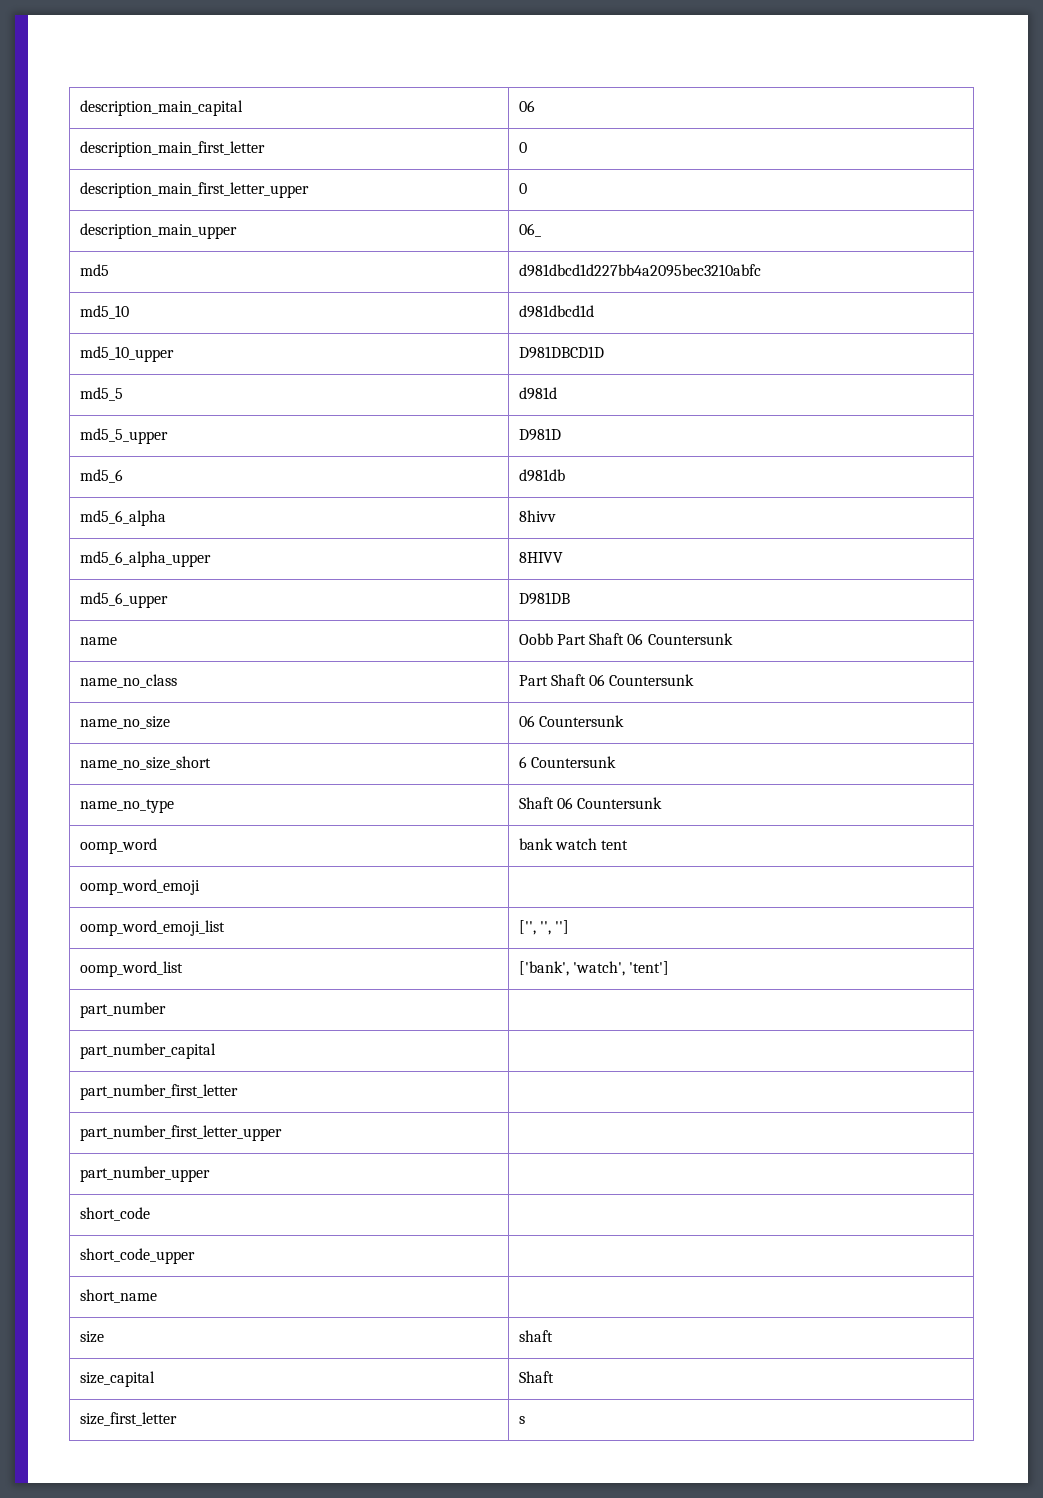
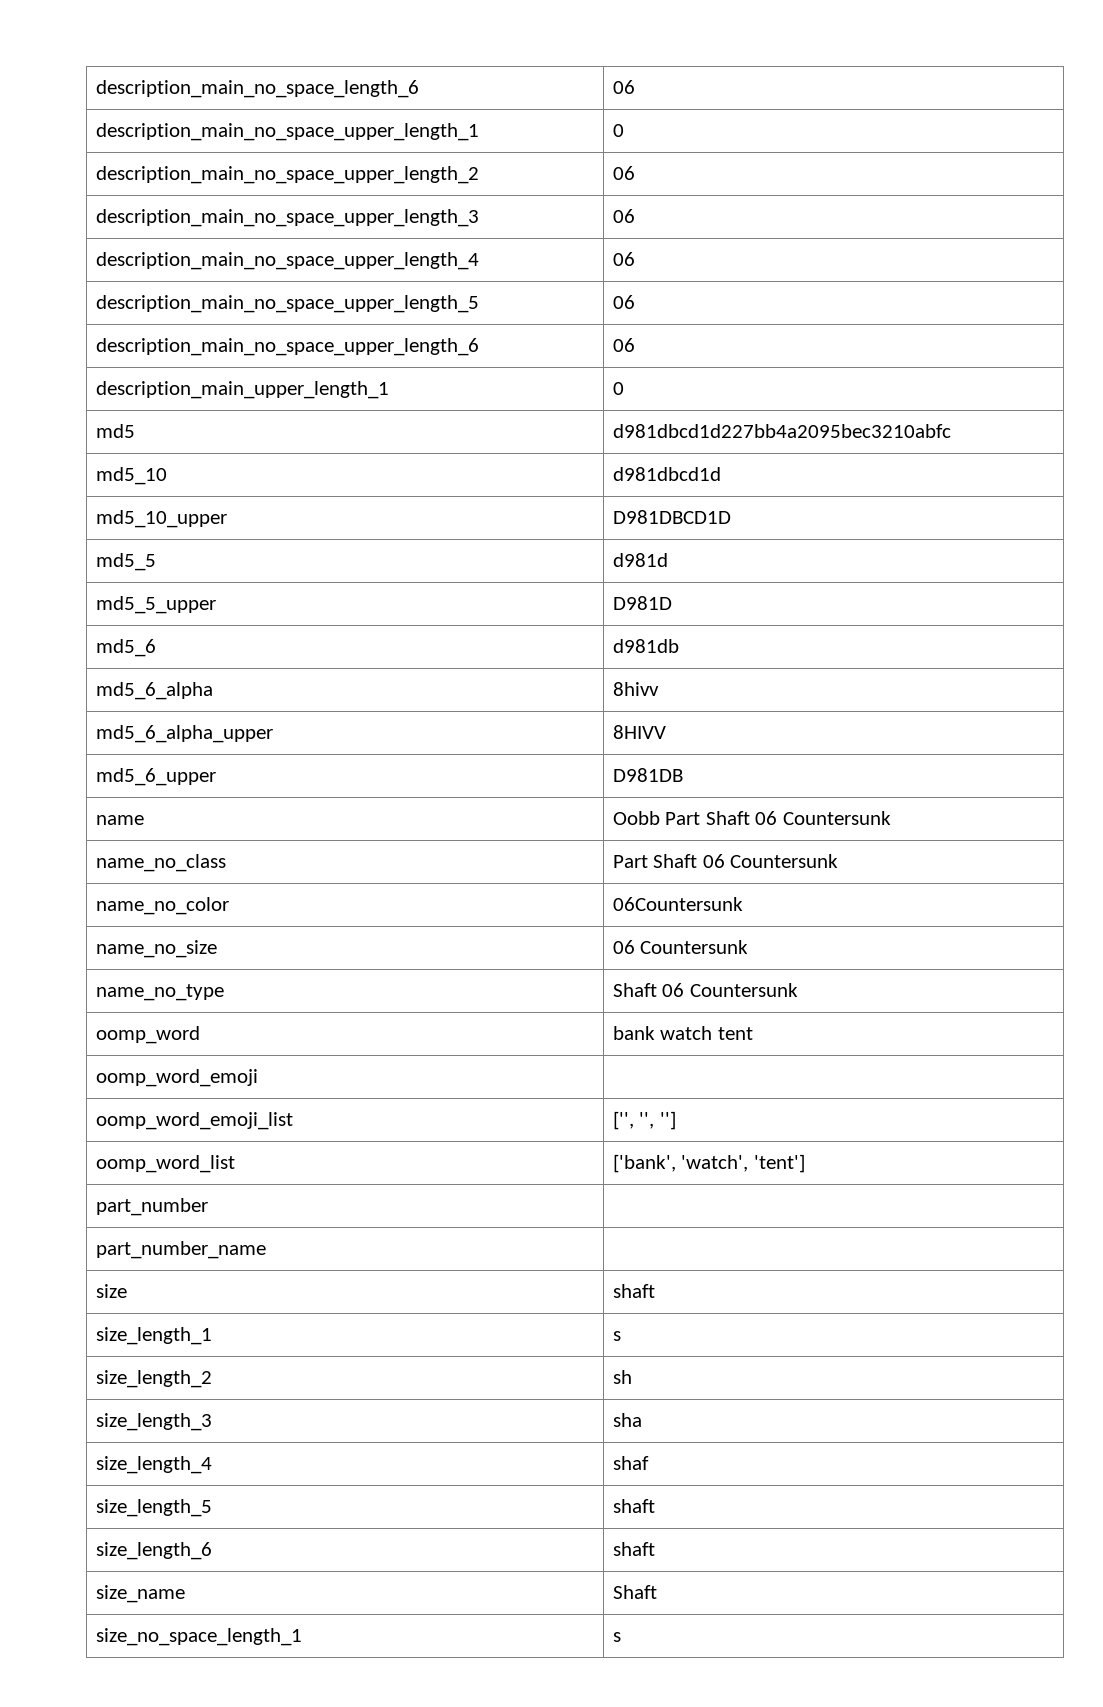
- description_main_capital | 06
- description_main_first_letter | 0
- description_main_first_letter_upper | 0
- description_main_upper | 06_
+ description_main_no_space_length_6 | 06
+ description_main_no_space_upper_length_1 | 0
+ description_main_no_space_upper_length_2 | 06
+ description_main_no_space_upper_length_3 | 06
+ description_main_no_space_upper_length_4 | 06
+ description_main_no_space_upper_length_5 | 06
+ description_main_no_space_upper_length_6 | 06
+ description_main_upper_length_1 | 0
+ name_no_color | 06Countersunk
- name_no_size_short | 6 Countersunk
- part_number_capital |
- part_number_first_letter |
- part_number_first_letter_upper |
- part_number_upper |
- short_code |
- short_code_upper |
- short_name |
+ part_number_name |
  size | shaft
- size_capital | Shaft
+ size_length_1 | s
+ size_length_2 | sh
+ size_length_3 | sha
+ size_length_4 | shaf
+ size_length_5 | shaft
+ size_length_6 | shaft
+ size_name | Shaft
- size_first_letter | s
+ size_no_space_length_1 | s

